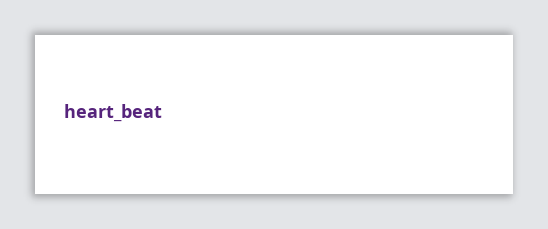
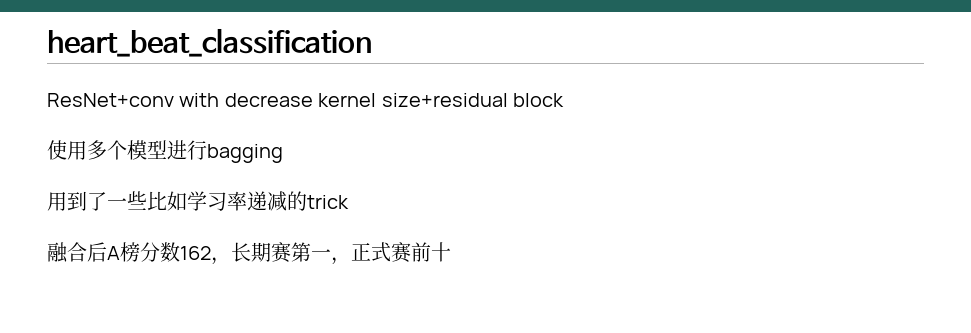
- heart_beat
+ heart_beat_classification
+ ResNet+conv with decrease kernel size+residual block
+ 使用多个模型进行bagging
+ 用到了一些比如学习率递减的trick
+ 融合后A榜分数162，长期赛第一，正式赛前十

